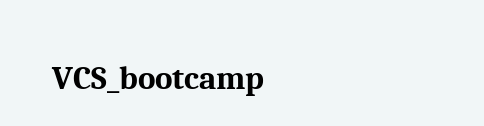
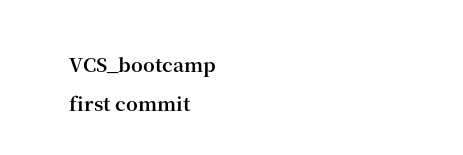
+ first commit

